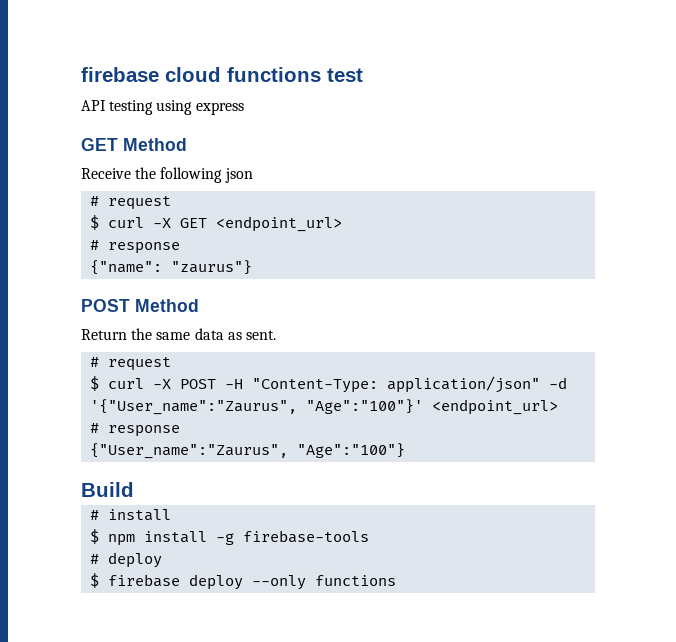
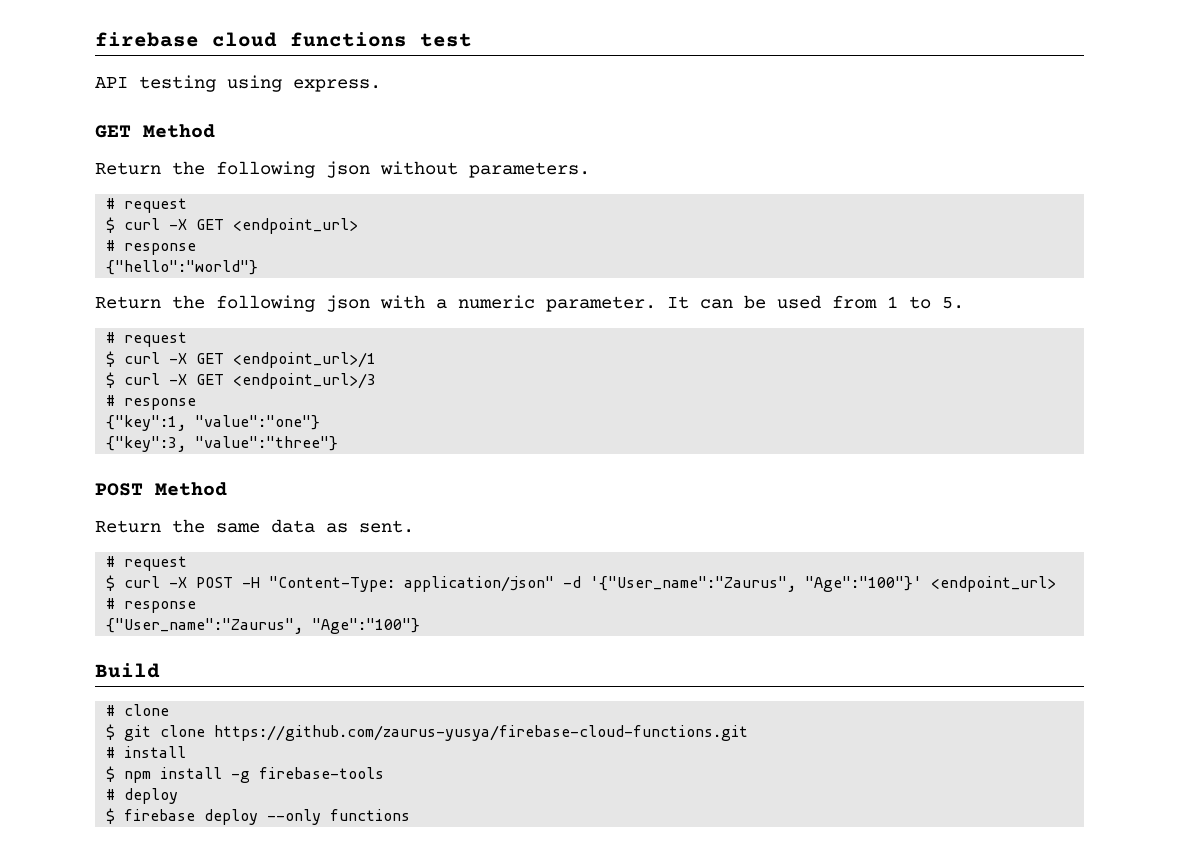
- API testing using express
+ API testing using express.
- Receive the following json
+ Return the following json without parameters.
- {"name": "zaurus"}
+ {"hello":"world"}
+ Return the following json with a numeric parameter. It can be used from 1 to 5.
+ # request
+ $ curl -X GET <endpoint_url>/1
+ $ curl -X GET <endpoint_url>/3
+ # response
+ {"key":1, "value":"one"}
+ {"key":3, "value":"three"}
+ # clone
+ $ git clone https://github.com/zaurus-yusya/firebase-cloud-functions.git

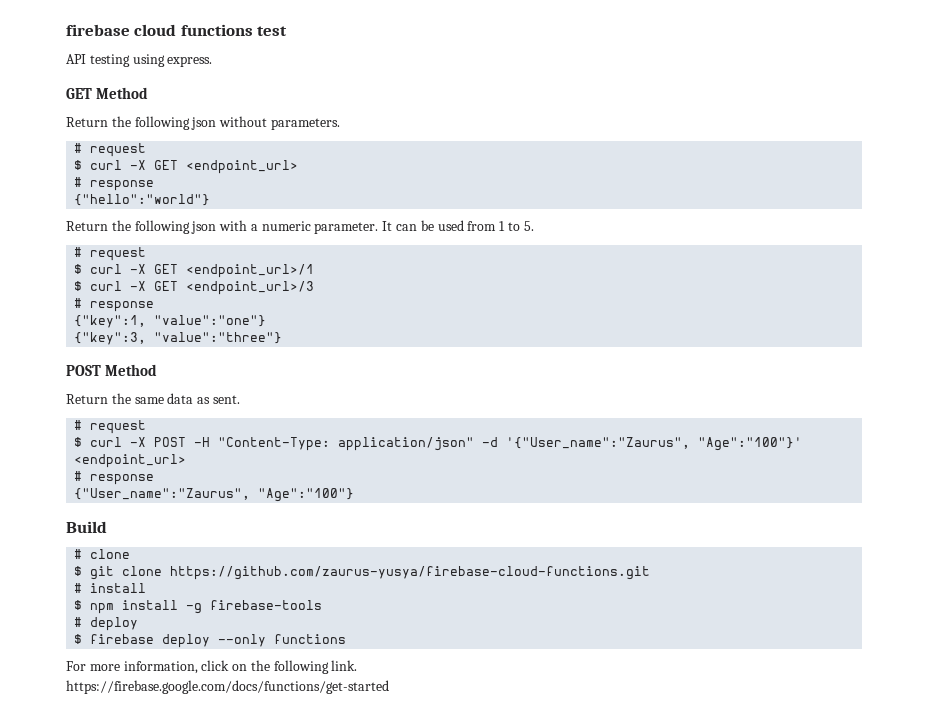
+ For more information, click on the following link.
+ https://firebase.google.com/docs/functions/get-started

